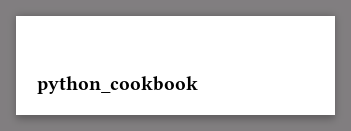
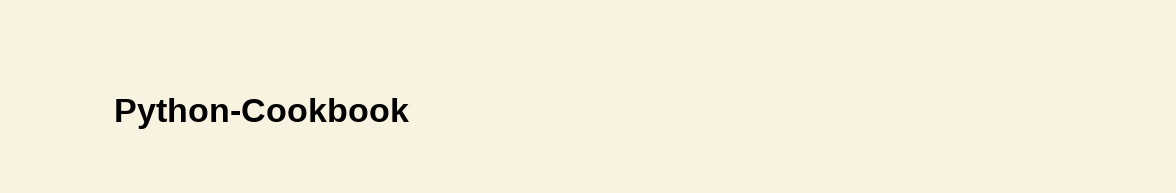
- python_cookbook
+ Python-Cookbook

